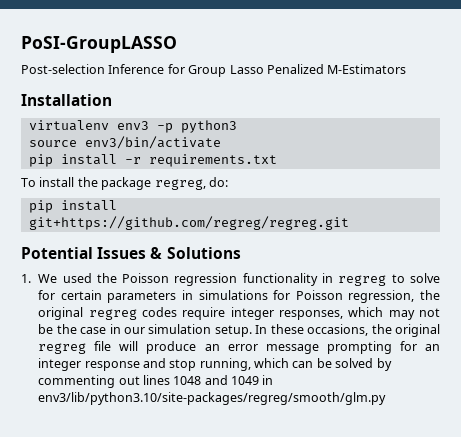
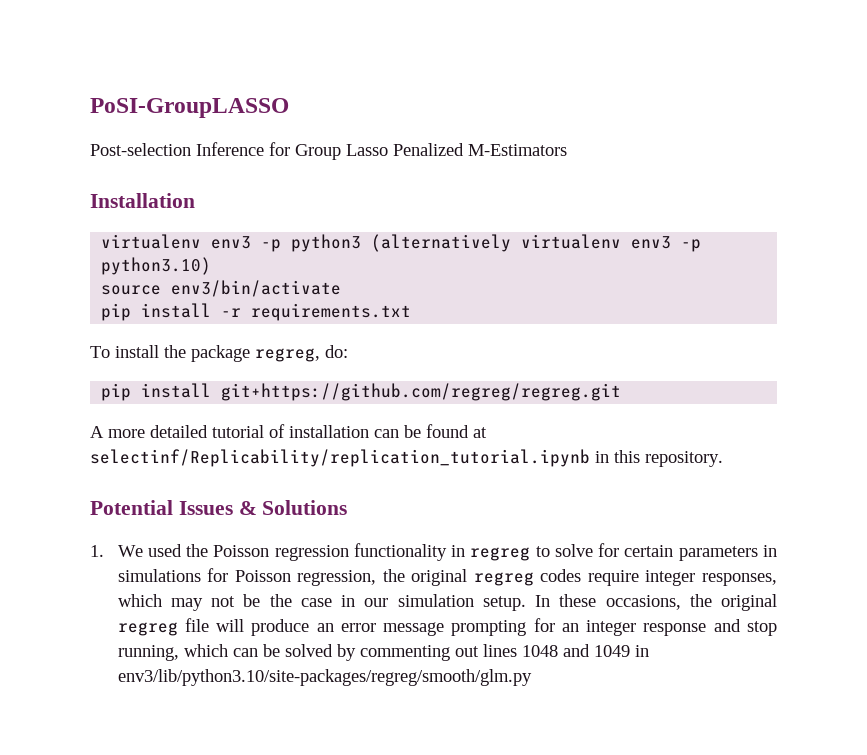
- virtualenv env3 -p python3
+ virtualenv env3 -p python3 (alternatively virtualenv env3 -p python3.10)
+ A more detailed tutorial of installation can be found at selectinf/Replicability/replication_tutorial.ipynb in this repository.

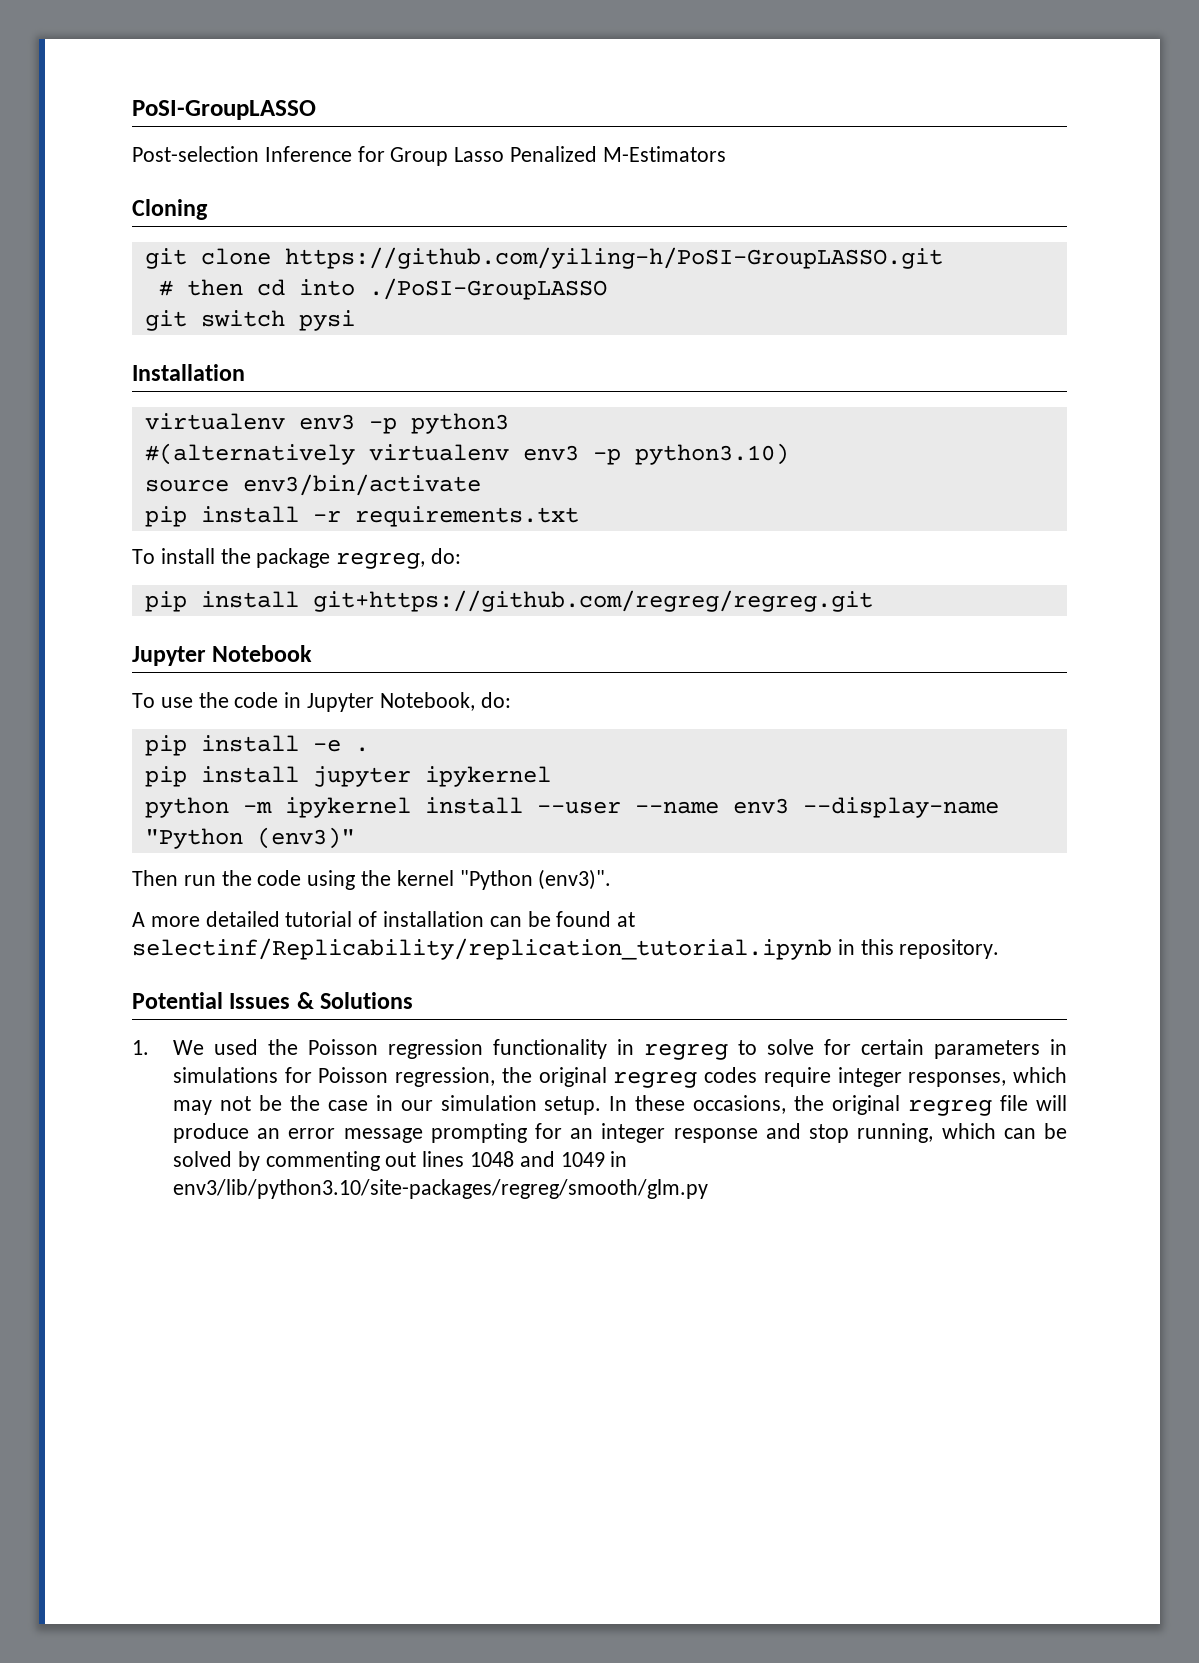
+ Cloning
+ git clone https://github.com/yiling-h/PoSI-GroupLASSO.git
+ # then cd into ./PoSI-GroupLASSO
+ git switch pysi
- virtualenv env3 -p python3 (alternatively virtualenv env3 -p python3.10)
+ virtualenv env3 -p python3
+ #(alternatively virtualenv env3 -p python3.10)
+ Jupyter Notebook
+ To use the code in Jupyter Notebook, do:
+ pip install -e .
+ pip install jupyter ipykernel
+ python -m ipykernel install --user --name env3 --display-name "Python (env3)"
+ Then run the code using the kernel "Python (env3)".

